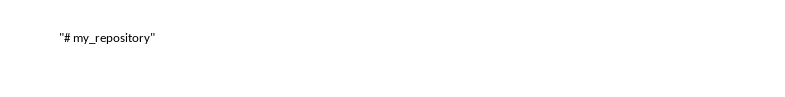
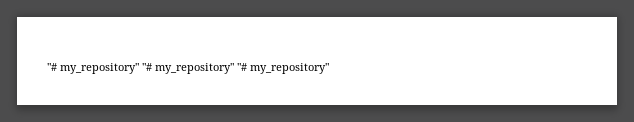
- "# my_repository"
+ "# my_repository" "# my_repository" "# my_repository"

